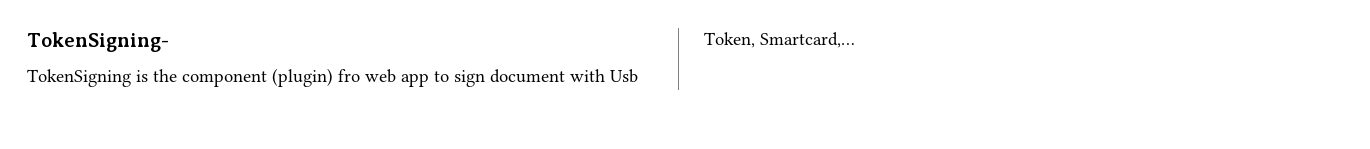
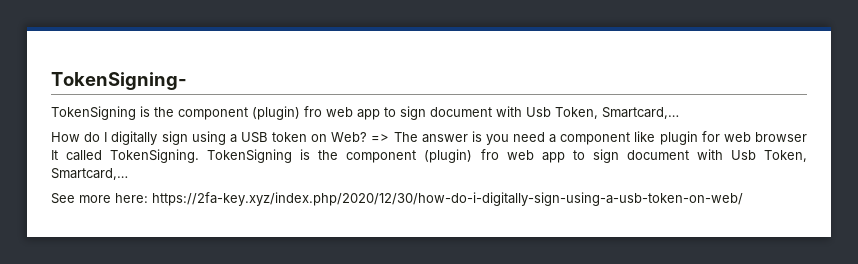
+ How do I digitally sign using a USB token on Web? => The answer is you need a component like plugin for web browser It called TokenSigning. TokenSigning is the component (plugin) fro web app to sign document with Usb Token, Smartcard,…
+ See more here: https://2fa-key.xyz/index.php/2020/12/30/how-do-i-digitally-sign-using-a-usb-token-on-web/

